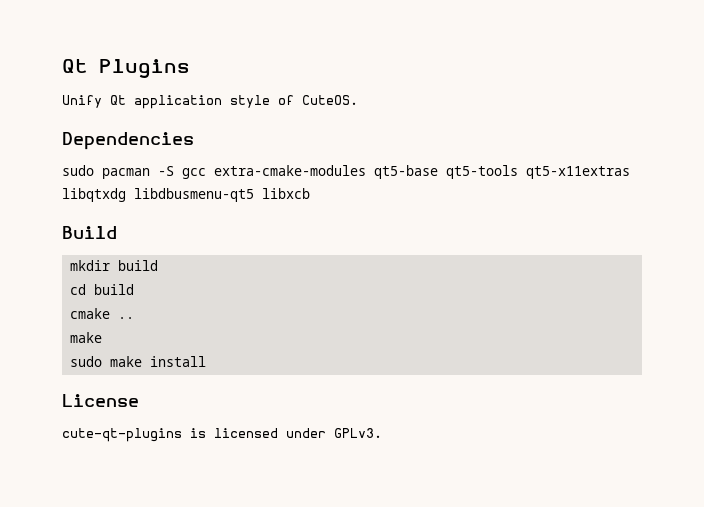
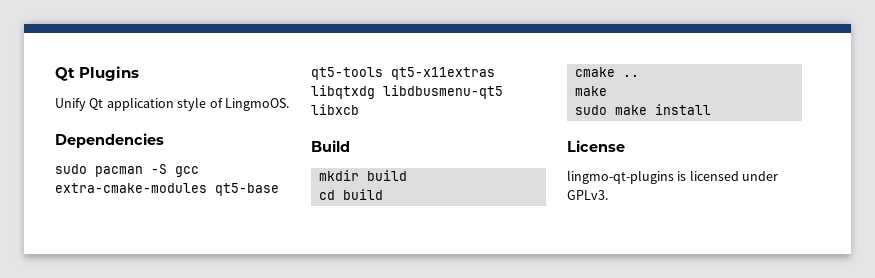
- Unify Qt application style of CuteOS.
+ Unify Qt application style of LingmoOS.
- cute-qt-plugins is licensed under GPLv3.
+ lingmo-qt-plugins is licensed under GPLv3.

